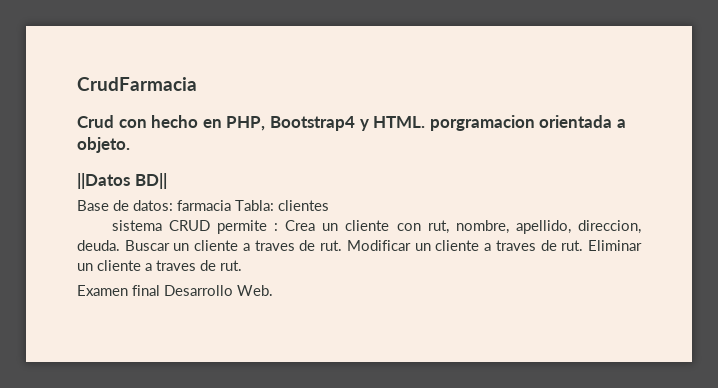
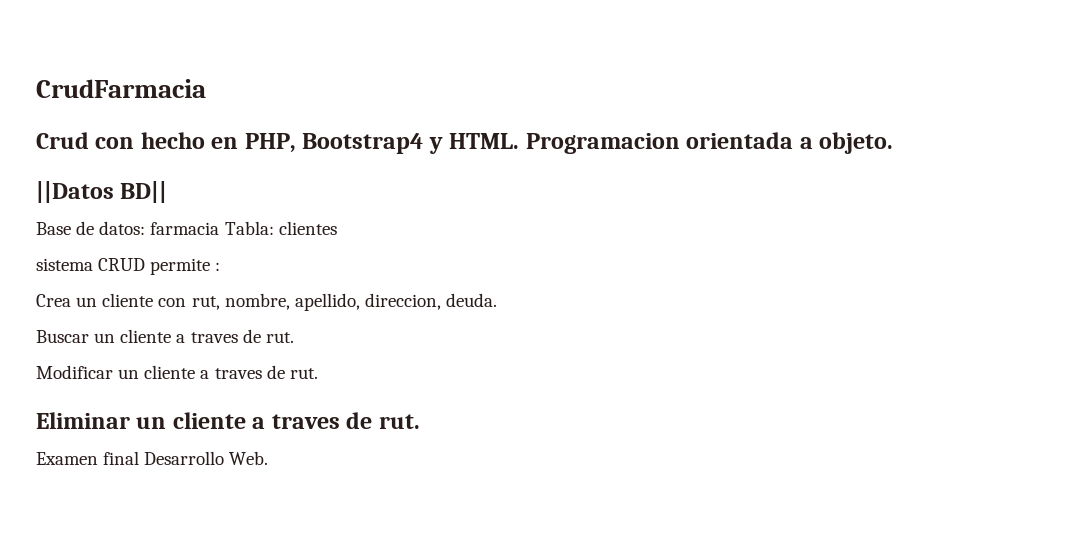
- Crud con hecho en PHP, Bootstrap4 y HTML. porgramacion orientada a objeto.
+ Crud con hecho en PHP, Bootstrap4 y HTML. Programacion orientada a objeto.
- sistema CRUD permite : Crea un cliente con rut, nombre, apellido, direccion, deuda. Buscar un cliente a traves de rut. Modificar un cliente a traves de rut. Eliminar un cliente a traves de rut.
+ sistema CRUD permite :
+ Crea un cliente con rut, nombre, apellido, direccion, deuda.
+ Buscar un cliente a traves de rut.
+ Modificar un cliente a traves de rut.
+ Eliminar un cliente a traves de rut.

